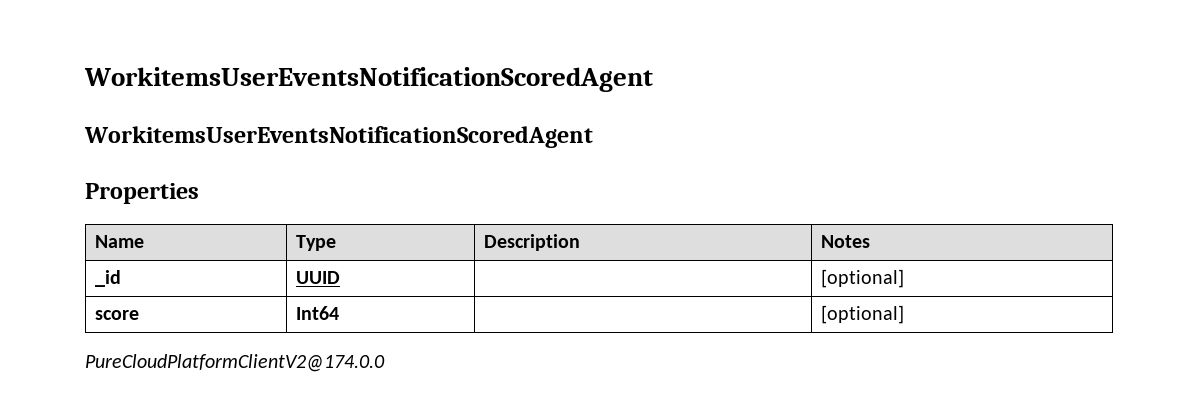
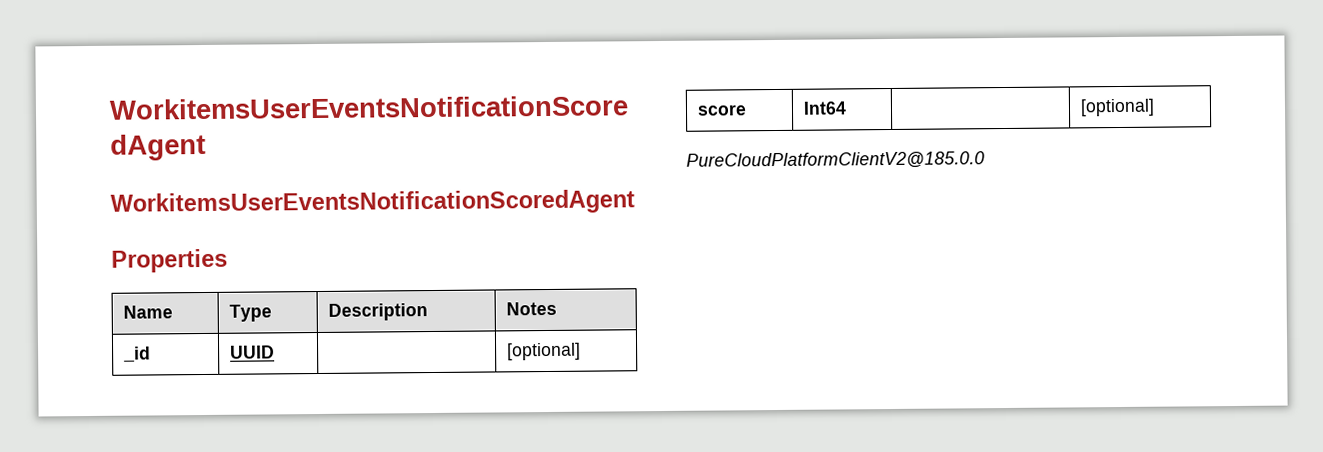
- PureCloudPlatformClientV2@174.0.0
+ PureCloudPlatformClientV2@185.0.0

